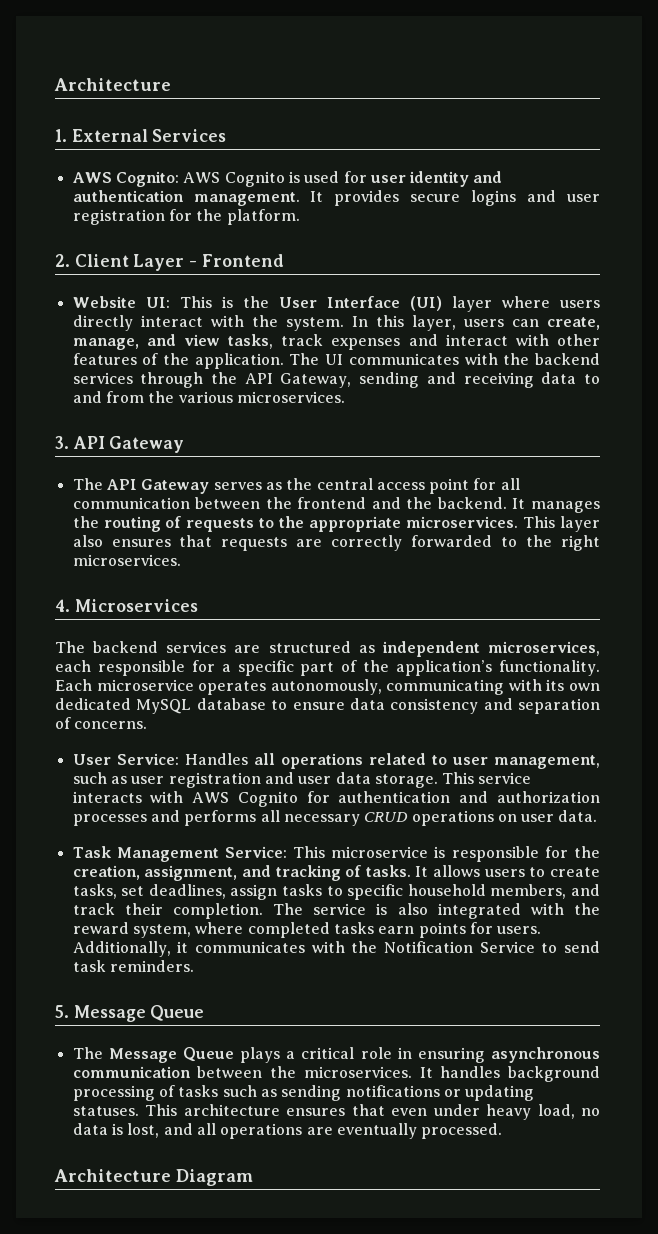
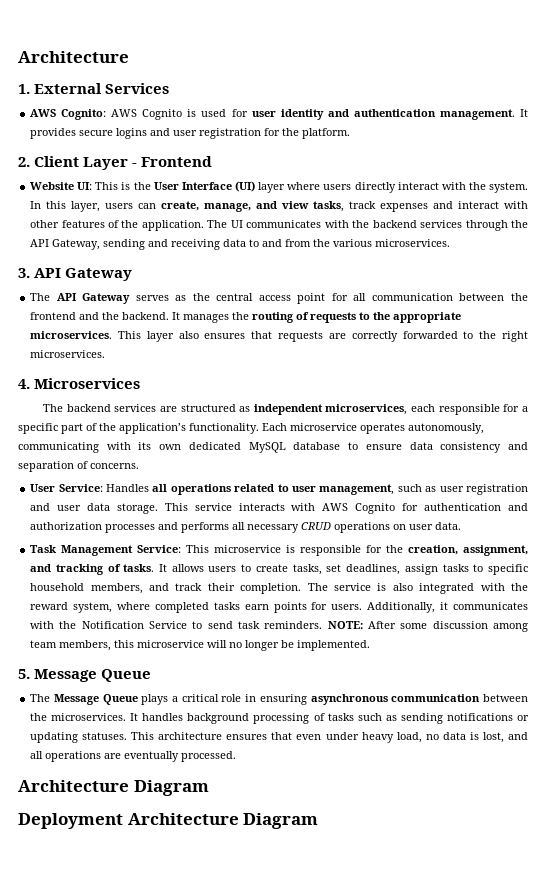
+ NOTE: After some discussion among team members, this microservice will no longer be implemented.
+ Deployment Architecture Diagram

